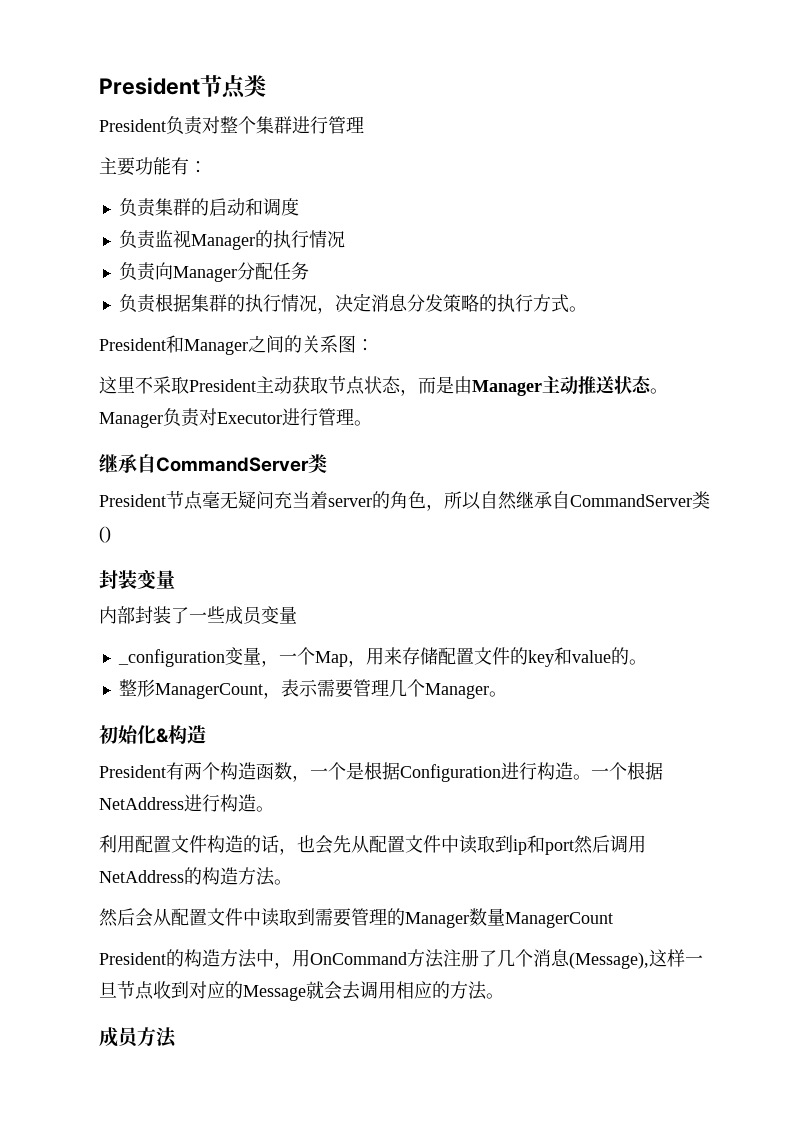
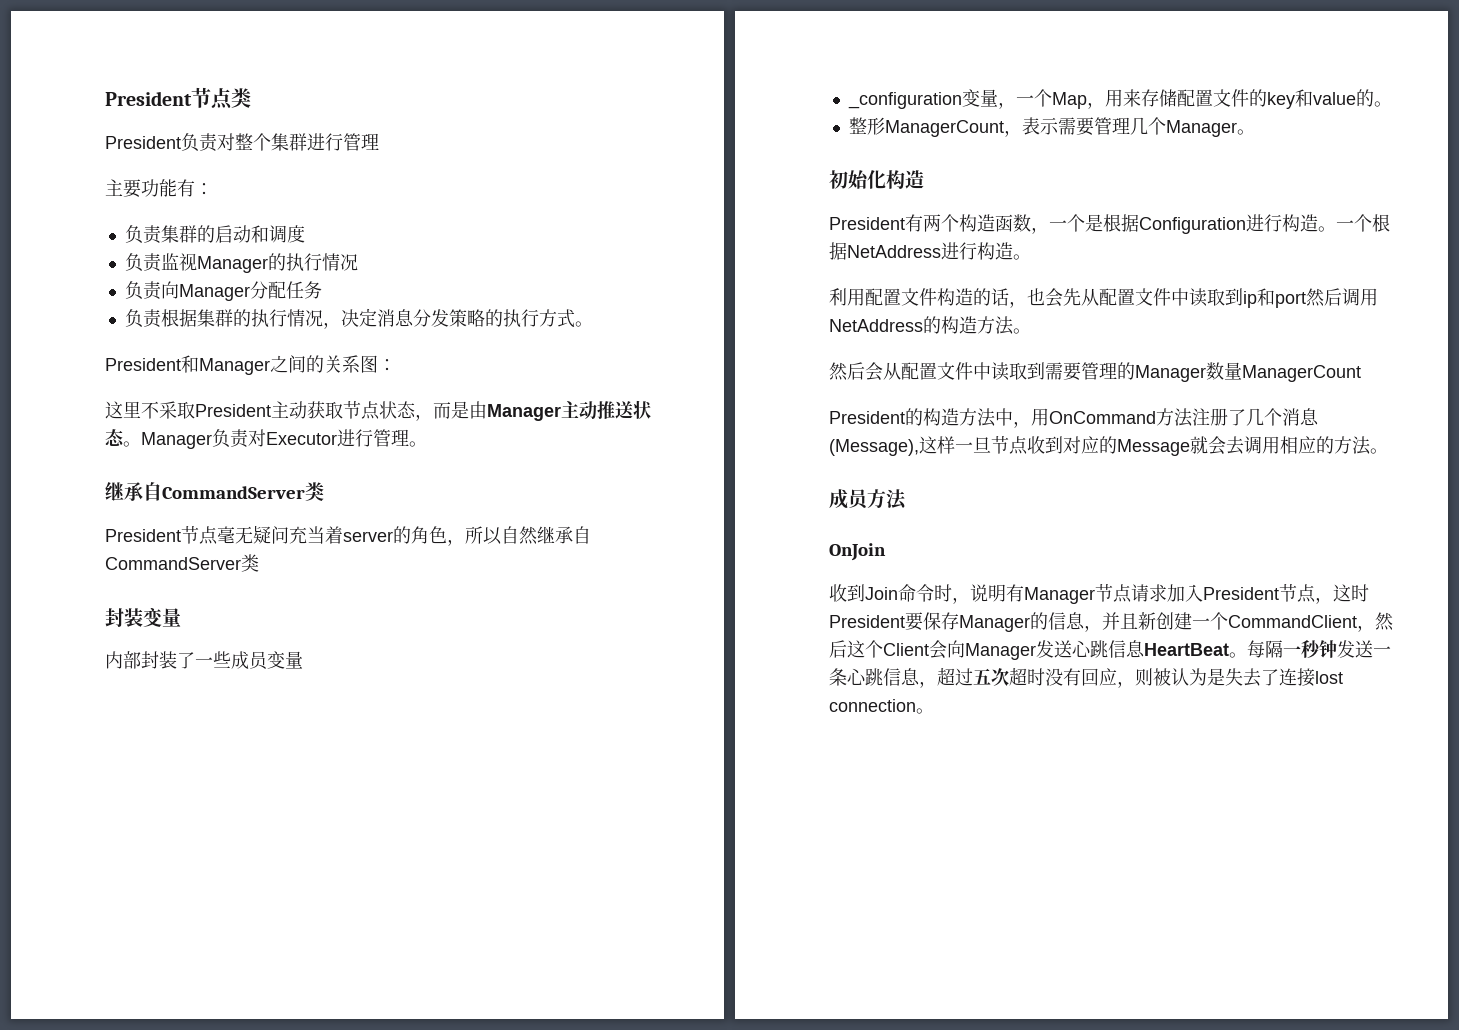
- President节点毫无疑问充当着server的角色，所以自然继承自CommandServer类()
+ President节点毫无疑问充当着server的角色，所以自然继承自CommandServer类
- 初始化&构造
+ 初始化构造
+ OnJoin
+ 收到Join命令时，说明有Manager节点请求加入President节点，这时President要保存Manager的信息，并且新创建一个CommandClient，然后这个Client会向Manager发送心跳信息HeartBeat。每隔一秒钟发送一条心跳信息，超过五次超时没有回应，则被认为是失去了连接lost connection。

